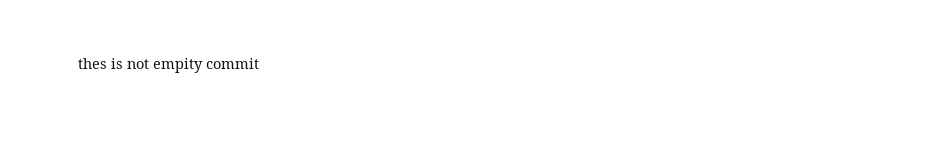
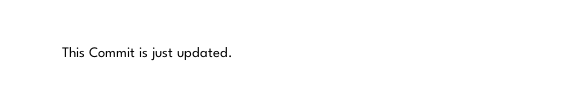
- thes is not empity commit
+ This Commit is just updated.

